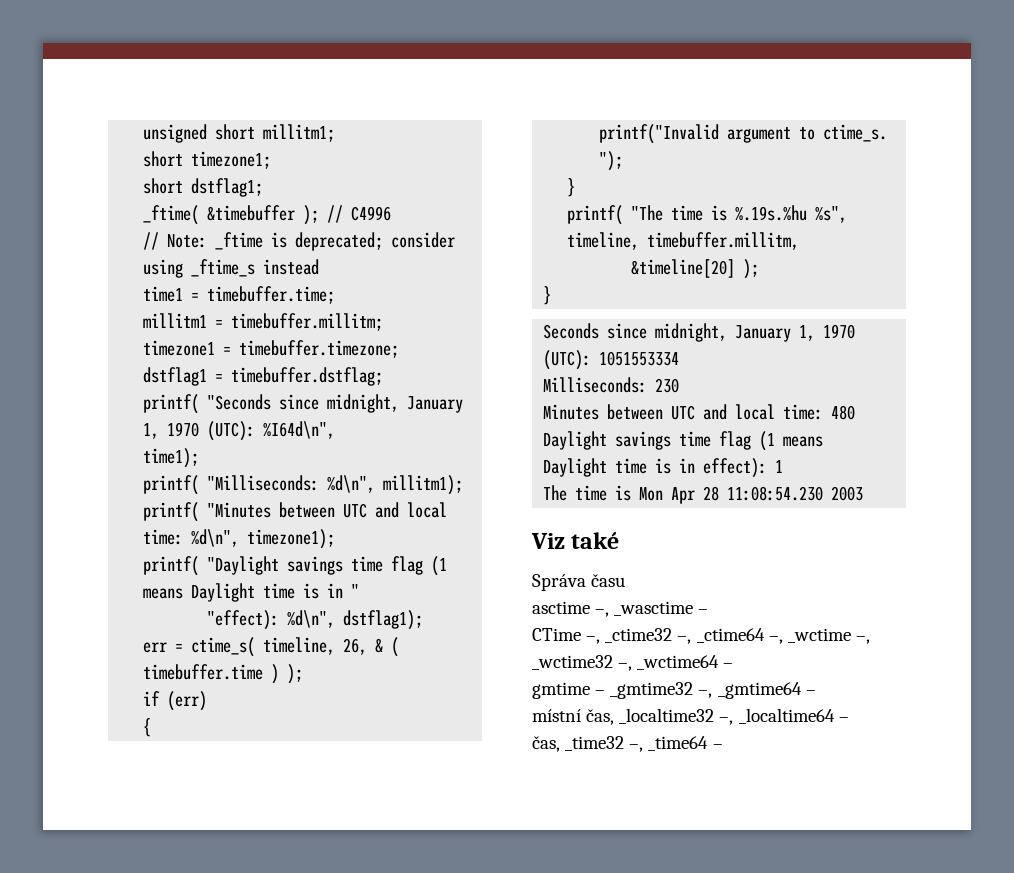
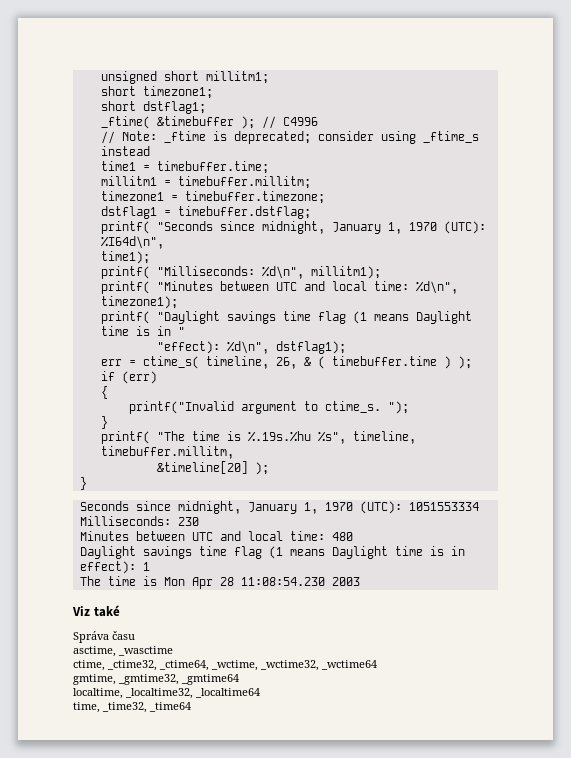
- asctime –, _wasctime –
- CTime –, _ctime32 –, _ctime64 –, _wctime –, _wctime32 –, _wctime64 –
- gmtime – _gmtime32 –, _gmtime64 –
- místní čas, _localtime32 –, _localtime64 –
- čas, _time32 –, _time64 –
+ asctime, _wasctime
+ ctime, _ctime32, _ctime64, _wctime, _wctime32, _wctime64
+ gmtime, _gmtime32, _gmtime64
+ localtime, _localtime32, _localtime64
+ time, _time32, _time64

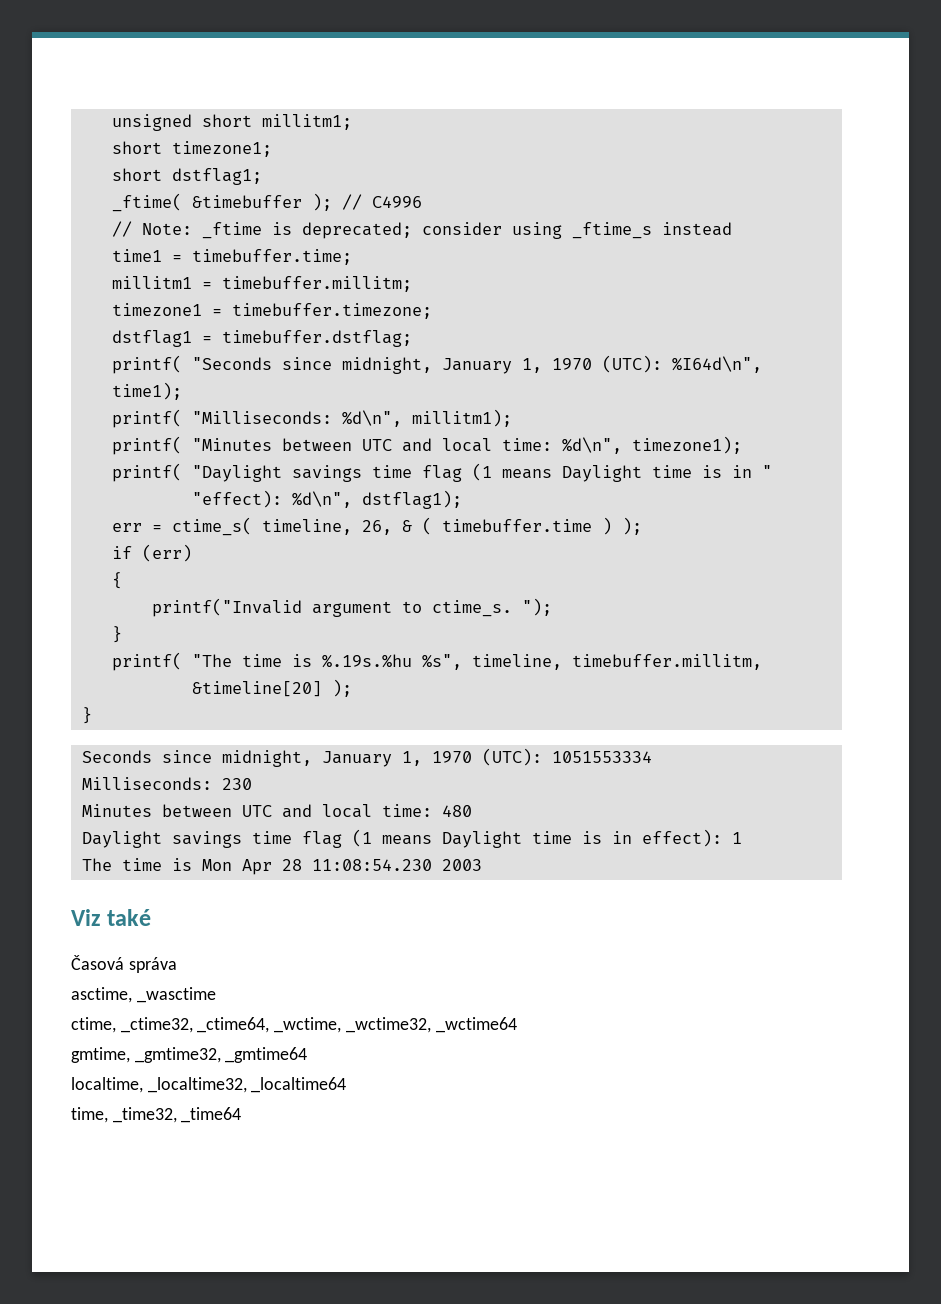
- Správa času
+ Časová správa

